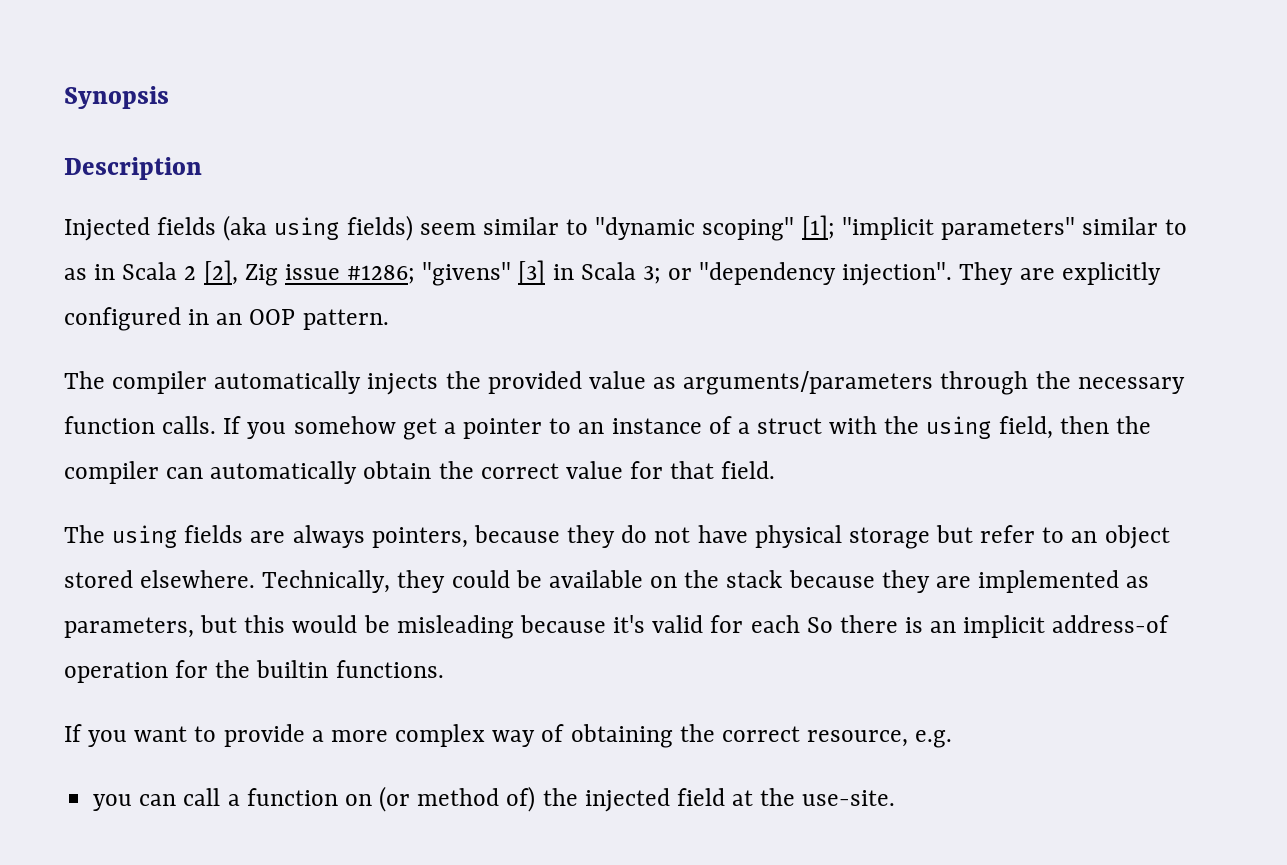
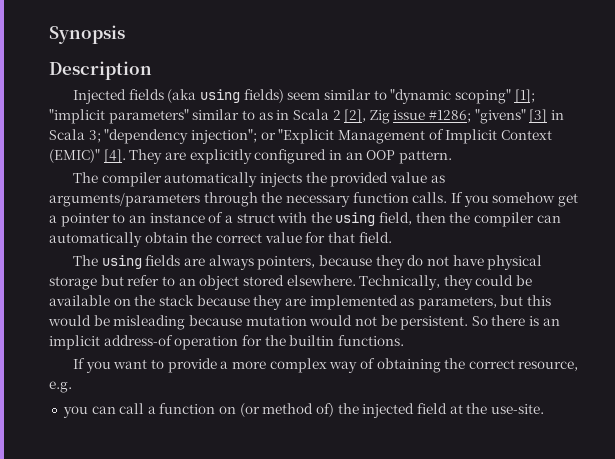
- Injected fields (aka using fields) seem similar to "dynamic scoping" [1]; "implicit parameters" similar to as in Scala 2 [2], Zig issue #1286; "givens" [3] in Scala 3; or "dependency injection".
+ Injected fields (aka using fields) seem similar to "dynamic scoping" [1]; "implicit parameters" similar to as in Scala 2 [2], Zig issue #1286; "givens" [3] in Scala 3; "dependency injection"; or "Explicit Management of Implicit Context (EMIC)" [4].
- Technically, they could be available on the stack because they are implemented as parameters, but this would be misleading because it's valid for each So there is an implicit address-of operation for the builtin functions.
+ Technically, they could be available on the stack because they are implemented as parameters, but this would be misleading because mutation would not be persistent. So there is an implicit address-of operation for the builtin functions.

